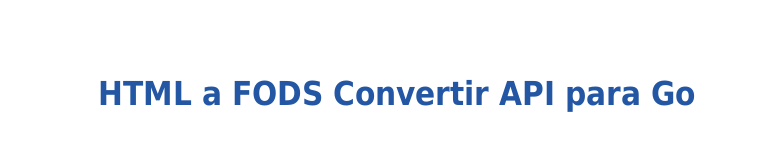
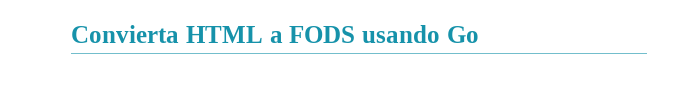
- HTML a FODS Convertir API para Go
+ Convierta HTML a FODS usando Go

